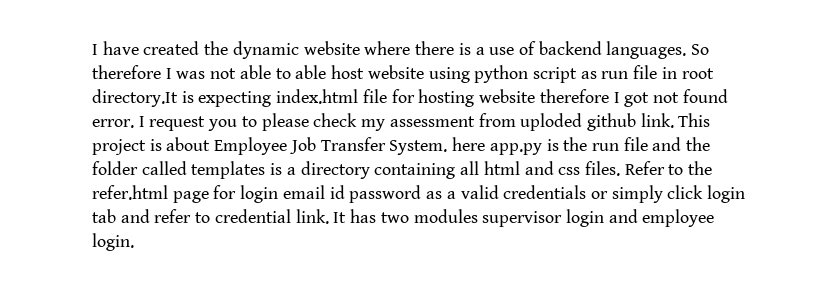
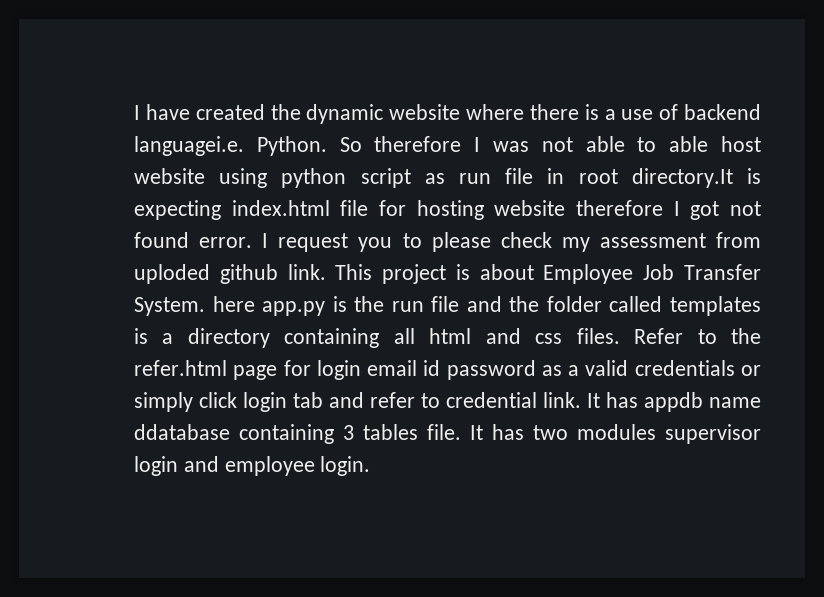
- I have created the dynamic website where there is a use of backend languages.
+ I have created the dynamic website where there is a use of backend languagei.e. Python.
- It has two modules supervisor login and employee login.
+ It has appdb name ddatabase containing 3 tables file. It has two modules supervisor login and employee login.

